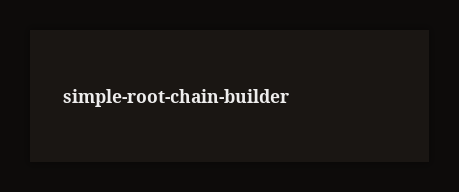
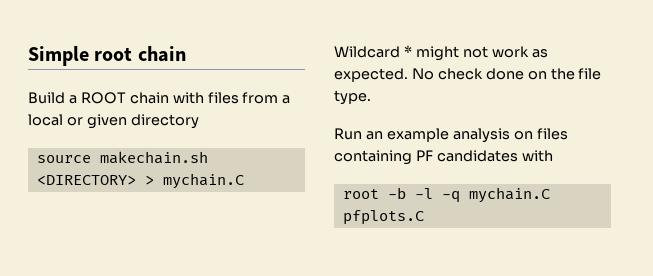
- simple-root-chain-builder
+ Simple root chain
+ Build a ROOT chain with files from a local or given directory
+ source makechain.sh <DIRECTORY> > mychain.C
+ Wildcard * might not work as expected. No check done on the file type.
+ Run an example analysis on files containing PF candidates with
+ root -b -l -q mychain.C pfplots.C

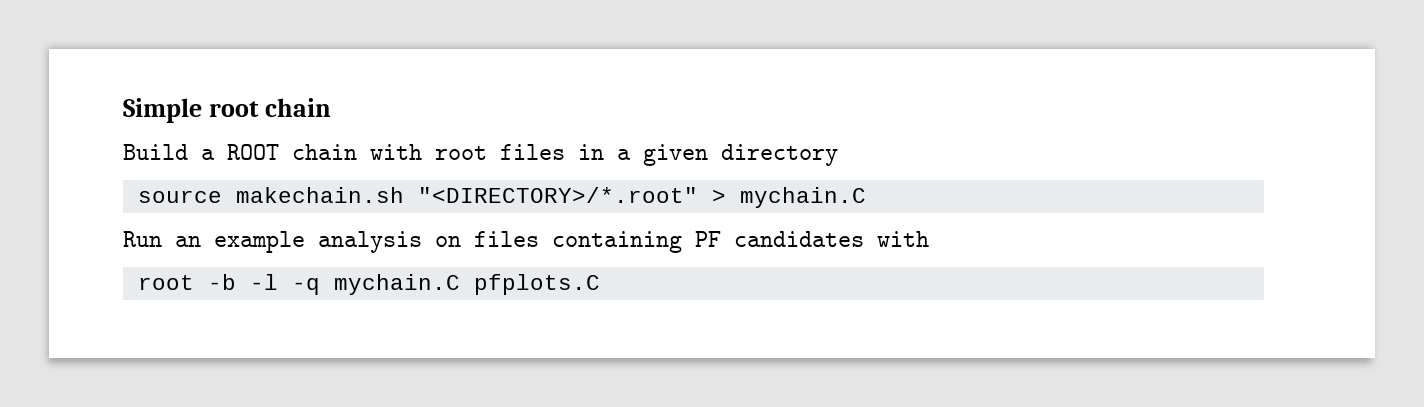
- Build a ROOT chain with files from a local or given directory
+ Build a ROOT chain with root files in a given directory
- source makechain.sh <DIRECTORY> > mychain.C
+ source makechain.sh "<DIRECTORY>/*.root" > mychain.C
- Wildcard * might not work as expected. No check done on the file type.

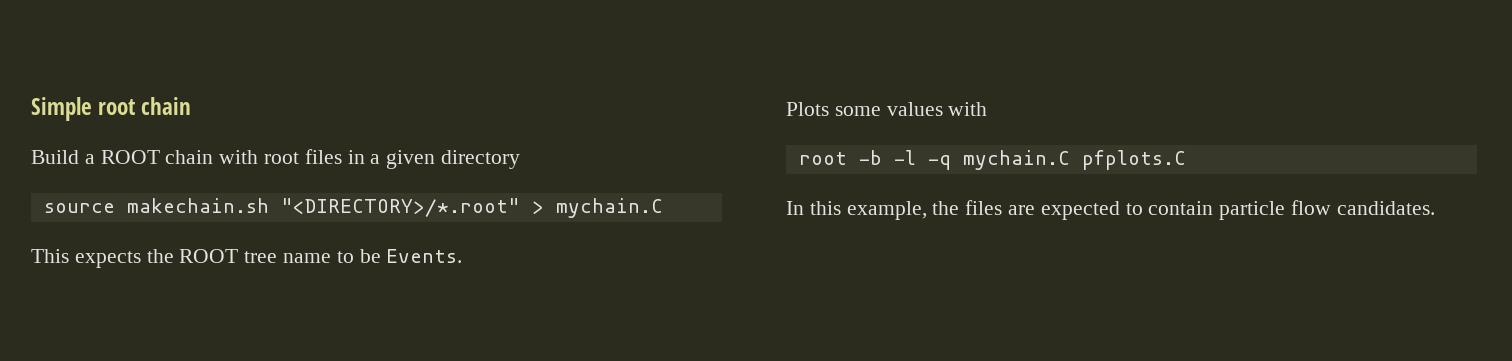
- Run an example analysis on files containing PF candidates with
+ This expects the ROOT tree name to be Events.
+ Plots some values with
+ In this example, the files are expected to contain particle flow candidates.

